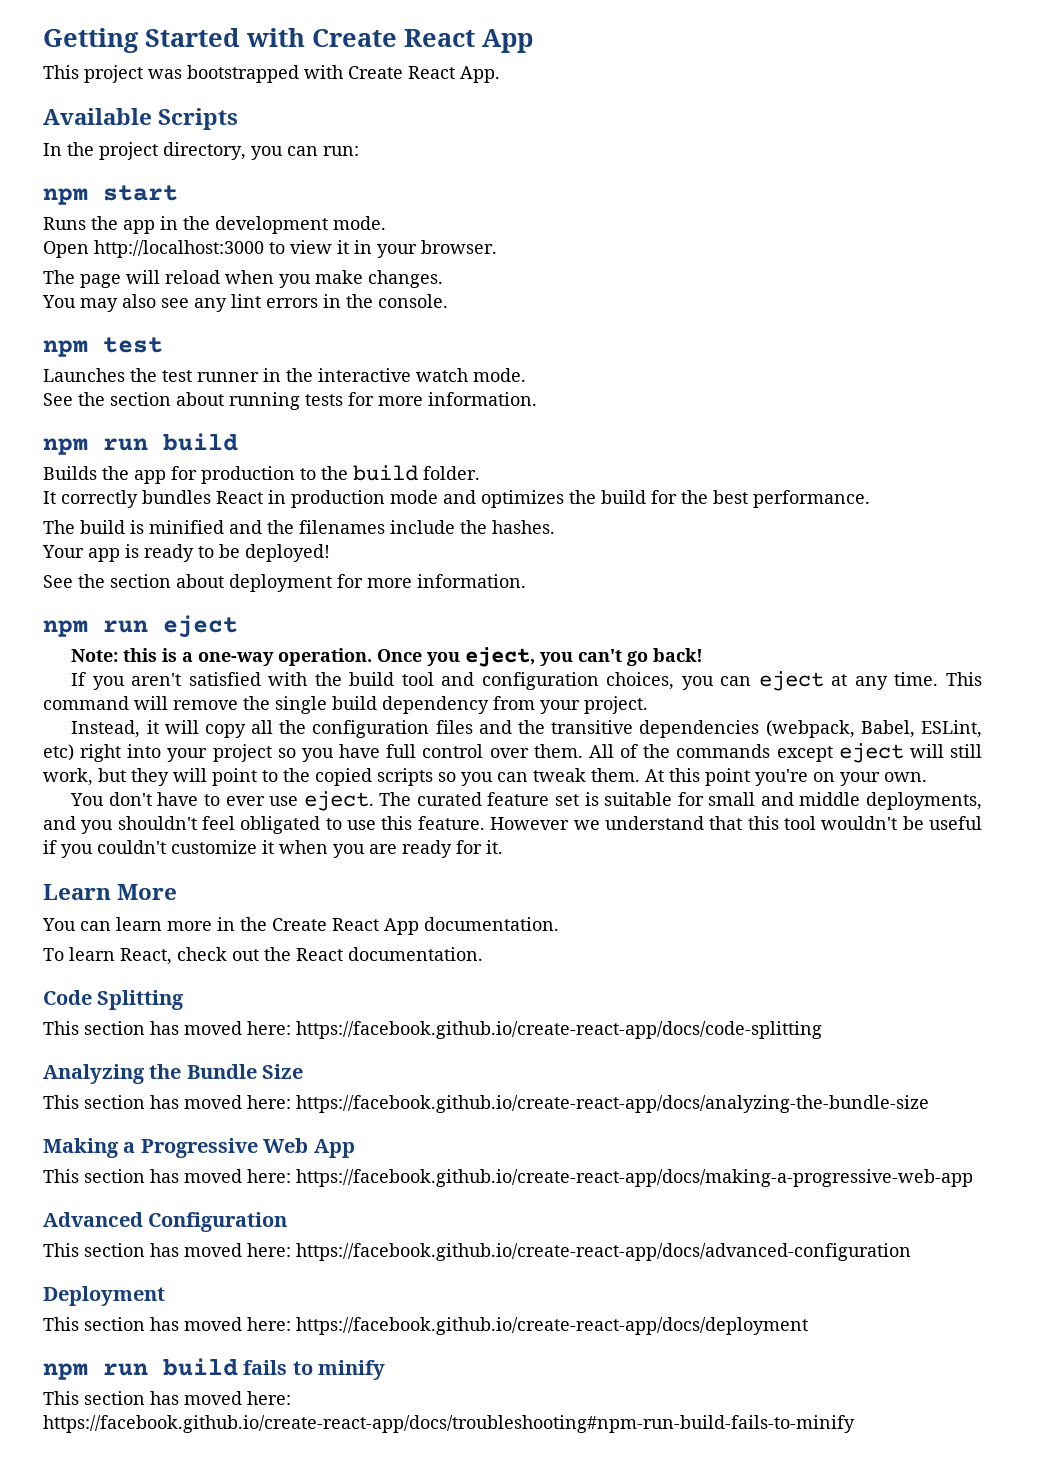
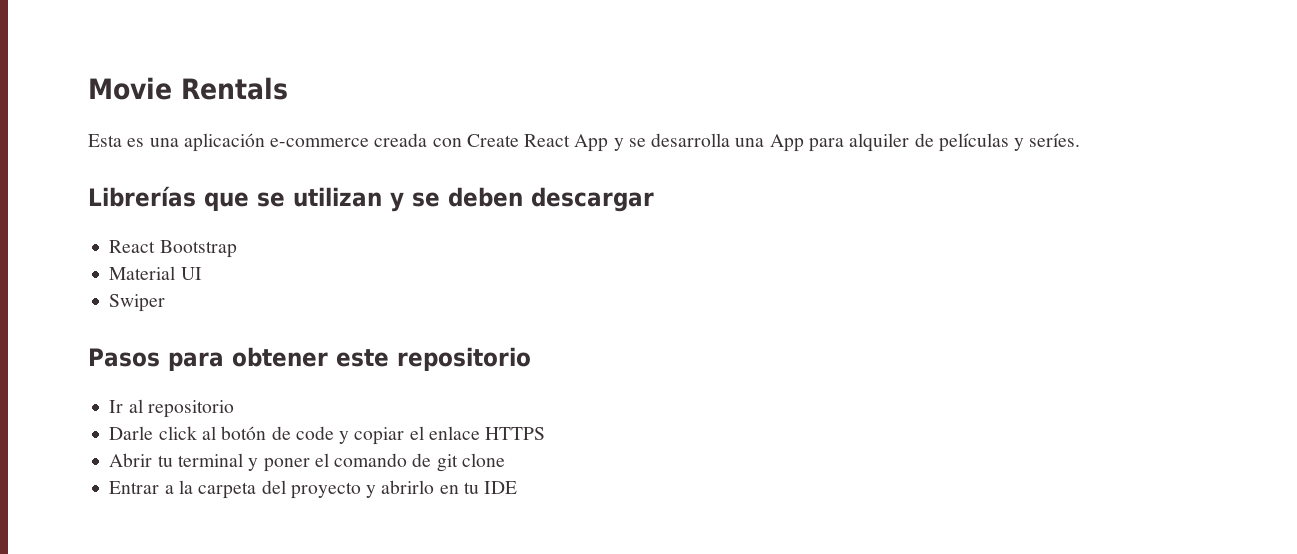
- Getting Started with Create React App
- This project was bootstrapped with Create React App.
- Available Scripts
- In the project directory, you can run:
- npm start
- Runs the app in the development mode.
- Open http://localhost:3000 to view it in your browser.
- The page will reload when you make changes.
- You may also see any lint errors in the console.
- npm test
- Launches the test runner in the interactive watch mode.
- See the section about running tests for more information.
- npm run build
- Builds the app for production to the build folder.
- It correctly bundles React in production mode and optimizes the build for the best performance.
- The build is minified and the filenames include the hashes.
- Your app is ready to be deployed!
- See the section about deployment for more information.
- npm run eject
- Note: this is a one-way operation. Once you eject, you can't go back!
- If you aren't satisfied with the build tool and configuration choices, you can eject at any time. This command will remove the single build dependency from your project.
- Instead, it will copy all the configuration files and the transitive dependencies (webpack, Babel, ESLint, etc) right into your project so you have full control over them. All of the commands except eject will still work, but they will point to the copied scripts so you can tweak them. At this point you're on your own.
- You don't have to ever use eject. The curated feature set is suitable for small and middle deployments, and you shouldn't feel obligated to use this feature. However we understand that this tool wouldn't be useful if you couldn't customize it when you are ready for it.
- Learn More
- You can learn more in the Create React App documentation.
- To learn React, check out the React documentation.
- Code Splitting
- This section has moved here: https://facebook.github.io/create-react-app/docs/code-splitting
- Analyzing the Bundle Size
- This section has moved here: https://facebook.github.io/create-react-app/docs/analyzing-the-bundle-size
- Making a Progressive Web App
- This section has moved here: https://facebook.github.io/create-react-app/docs/making-a-progressive-web-app
- Advanced Configuration
- This section has moved here: https://facebook.github.io/create-react-app/docs/advanced-configuration
- Deployment
- This section has moved here: https://facebook.github.io/create-react-app/docs/deployment
- npm run build fails to minify
- This section has moved here: https://facebook.github.io/create-react-app/docs/troubleshooting#npm-run-build-fails-to-minify
+ Movie Rentals
+ Esta es una aplicación e-commerce creada con Create React App y se desarrolla una App para alquiler de películas y seríes.
+ Librerías que se utilizan y se deben descargar
+ React Bootstrap
+ Material UI
+ Swiper
+ Pasos para obtener este repositorio
+ Ir al repositorio
+ Darle click al botón de code y copiar el enlace HTTPS
+ Abrir tu terminal y poner el comando de git clone
+ Entrar a la carpeta del proyecto y abrirlo en tu IDE

